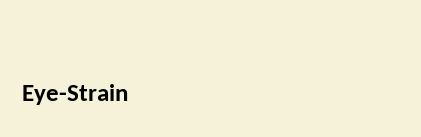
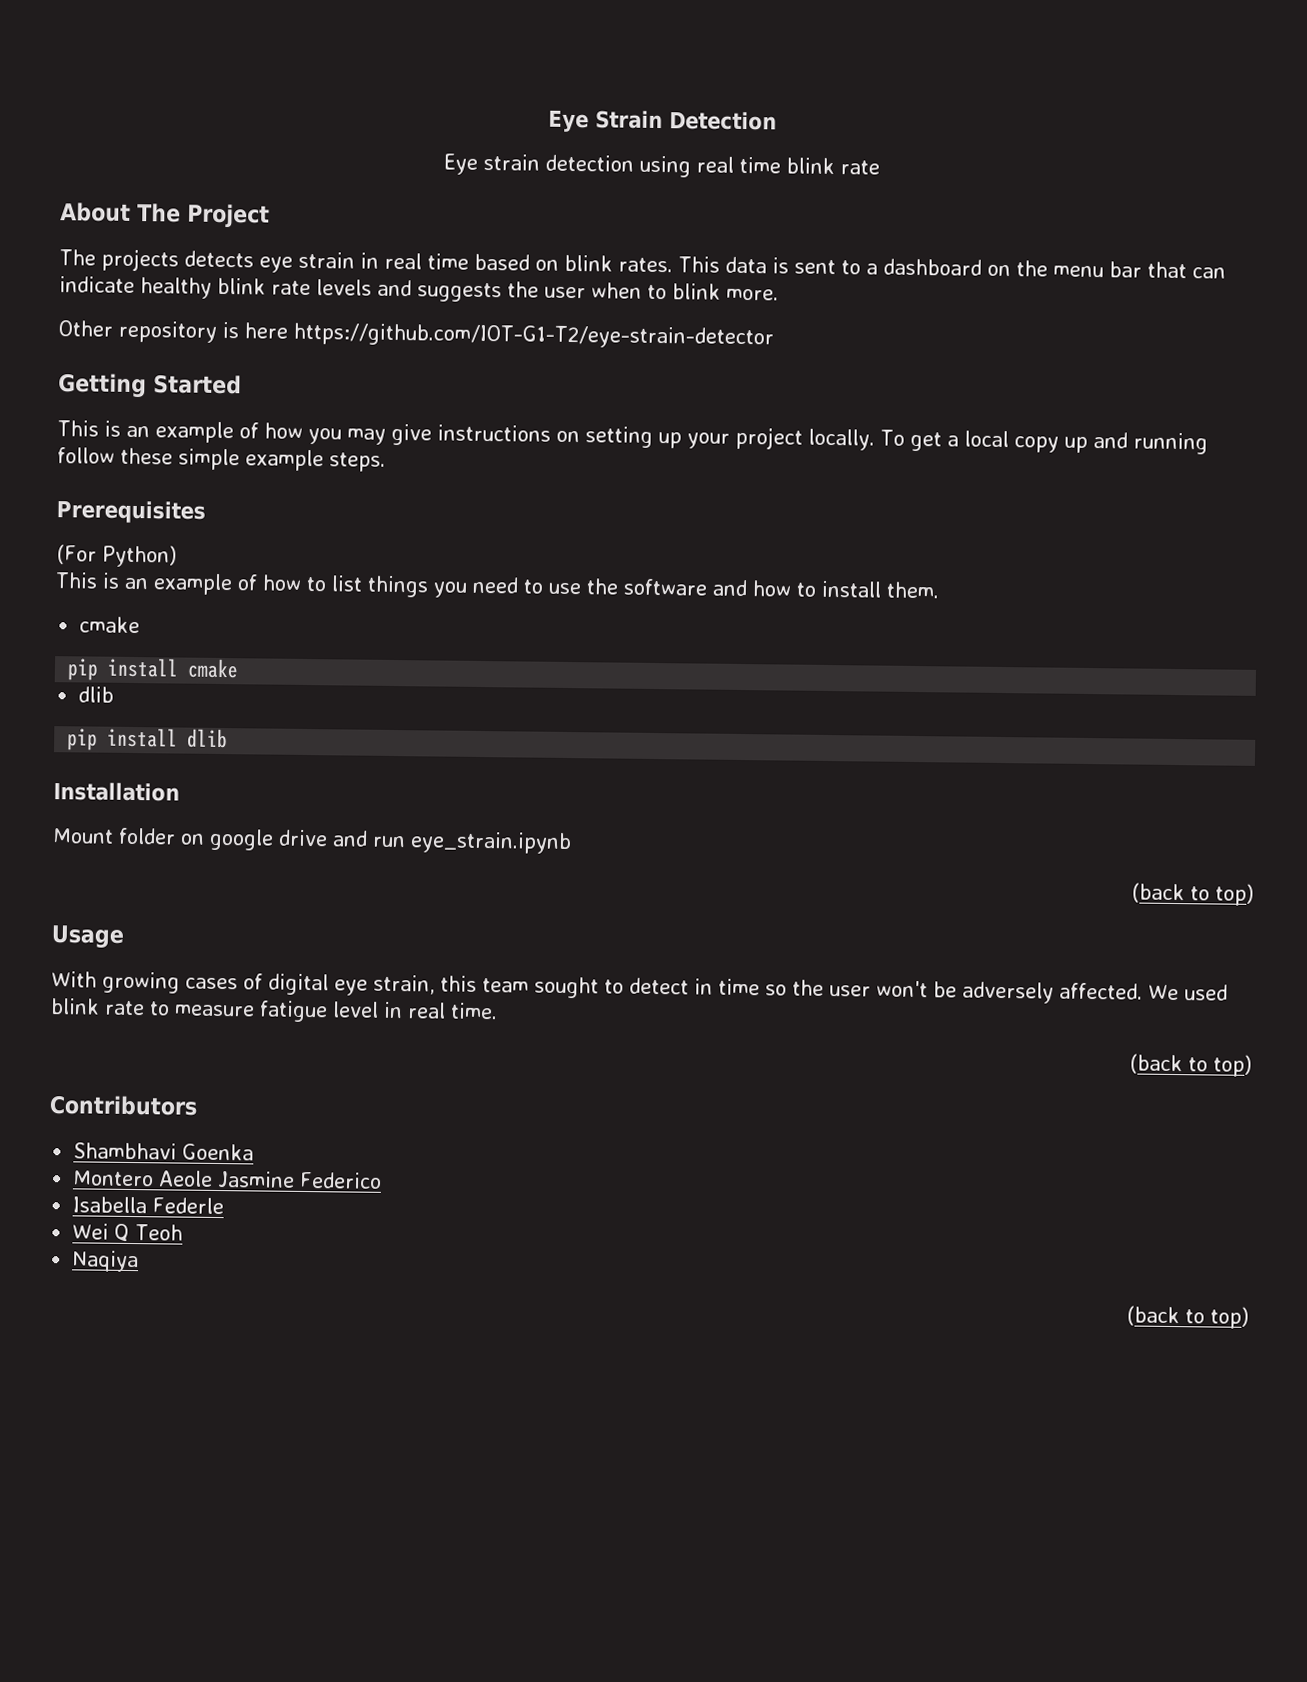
- Eye-Strain
+ Eye Strain Detection
+ Eye strain detection using real time blink rate
+ About The Project
+ The projects detects eye strain in real time based on blink rates. This data is sent to a dashboard on the menu bar that can indicate healthy blink rate levels and suggests the user when to blink more.
+ Other repository is here https://github.com/IOT-G1-T2/eye-strain-detector
+ Getting Started
+ This is an example of how you may give instructions on setting up your project locally. To get a local copy up and running follow these simple example steps.
+ Prerequisites
+ (For Python)
+ This is an example of how to list things you need to use the software and how to install them.
+ cmake
+ pip install cmake
+ dlib
+ pip install dlib
+ Installation
+ Mount folder on google drive and run eye_strain.ipynb
+ (back to top)
+ Usage
+ With growing cases of digital eye strain, this team sought to detect in time so the user won't be adversely affected. We used blink rate to measure fatigue level in real time.
+ (back to top)
+ Contributors
+ Shambhavi Goenka
+ Montero Aeole Jasmine Federico
+ Isabella Federle
+ Wei Q Teoh
+ Naqiya
+ (back to top)

